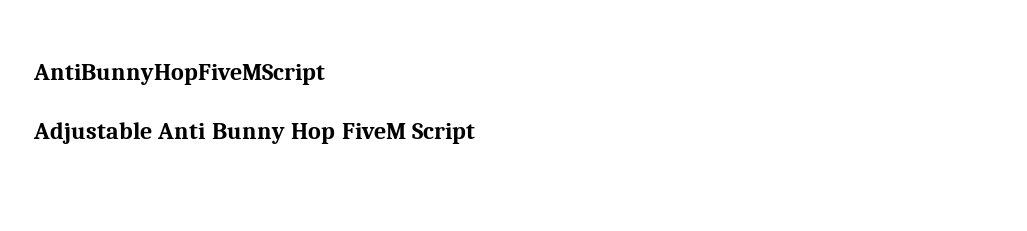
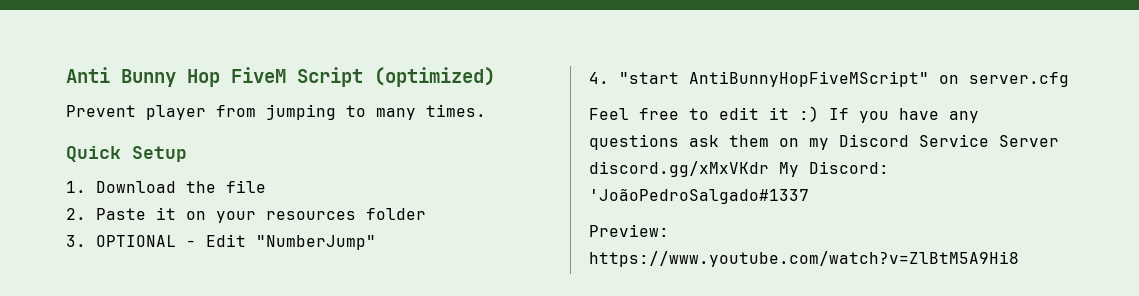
- AntiBunnyHopFiveMScript
- Adjustable Anti Bunny Hop FiveM Script
+ Anti Bunny Hop FiveM Script (optimized)
+ Prevent player from jumping to many times.
+ Quick Setup
+ 1. Download the file
+ 2. Paste it on your resources folder
+ 3. OPTIONAL - Edit "NumberJump"
+ 4. "start AntiBunnyHopFiveMScript" on server.cfg
+ Feel free to edit it :) If you have any questions ask them on my Discord Service Server discord.gg/xMxVKdr My Discord: 'JoãoPedroSalgado#1337
+ Preview: https://www.youtube.com/watch?v=ZlBtM5A9Hi8

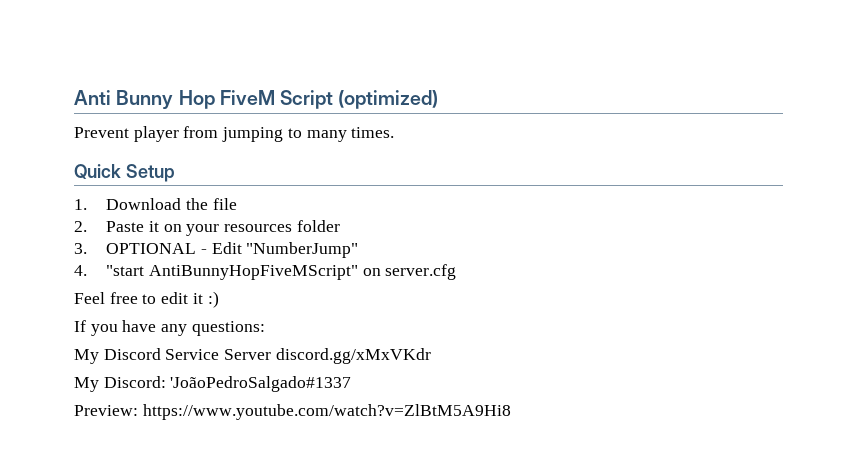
- Feel free to edit it :) If you have any questions ask them on my Discord Service Server discord.gg/xMxVKdr My Discord: 'JoãoPedroSalgado#1337
+ Feel free to edit it :)
+ If you have any questions:
+ My Discord Service Server discord.gg/xMxVKdr
+ My Discord: 'JoãoPedroSalgado#1337

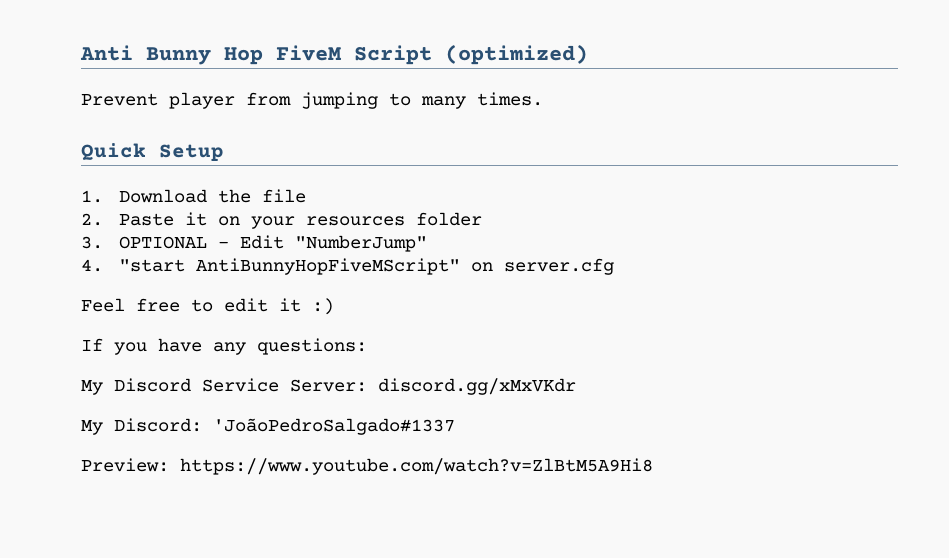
- My Discord Service Server discord.gg/xMxVKdr
+ My Discord Service Server: discord.gg/xMxVKdr

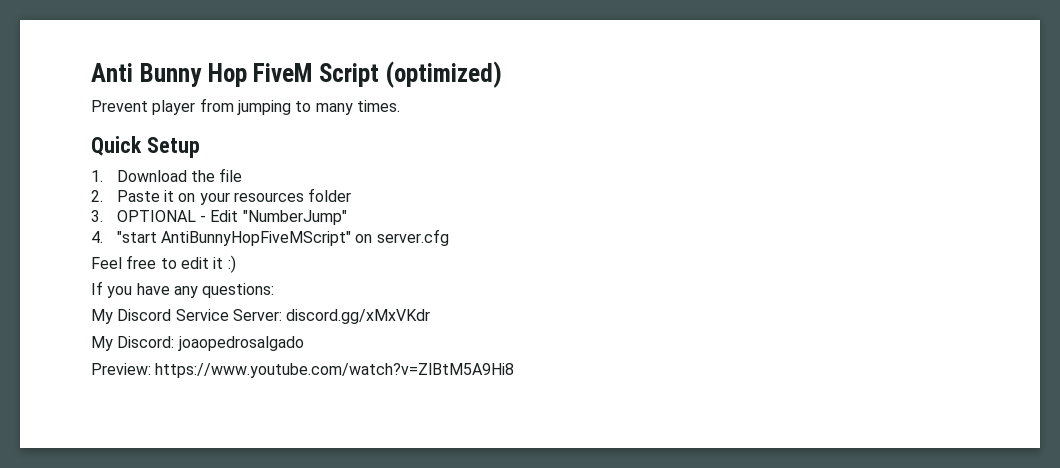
- My Discord: 'JoãoPedroSalgado#1337
+ My Discord: joaopedrosalgado

